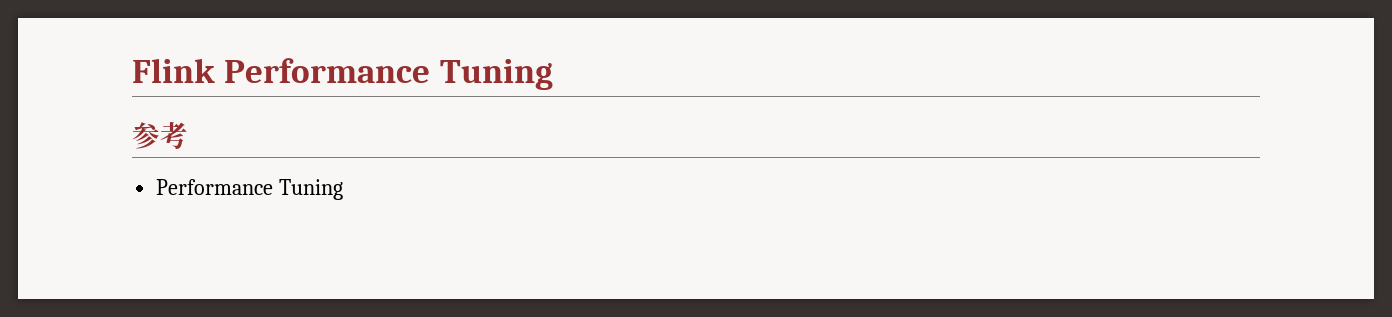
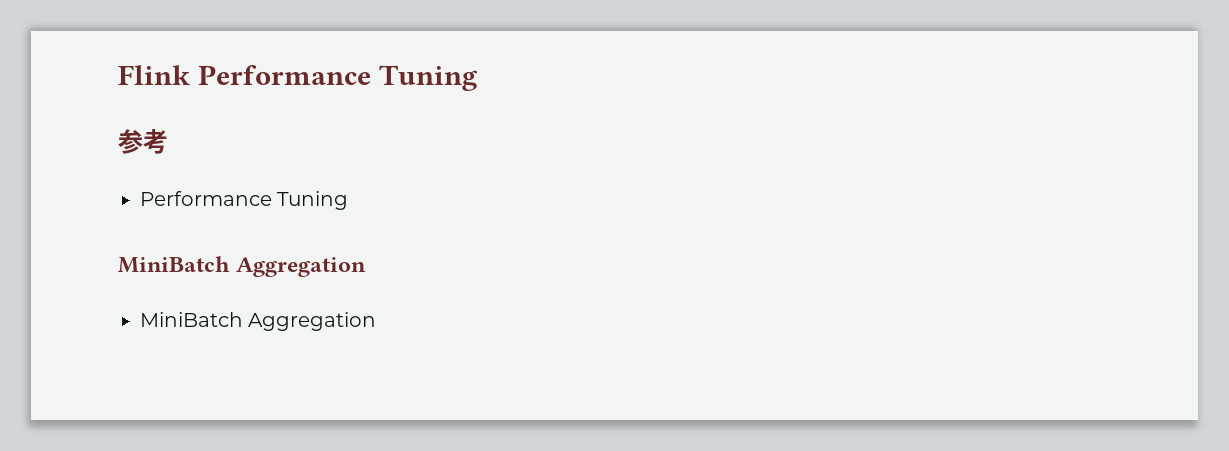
  参考
  Performance Tuning
+ MiniBatch Aggregation
+ MiniBatch Aggregation

